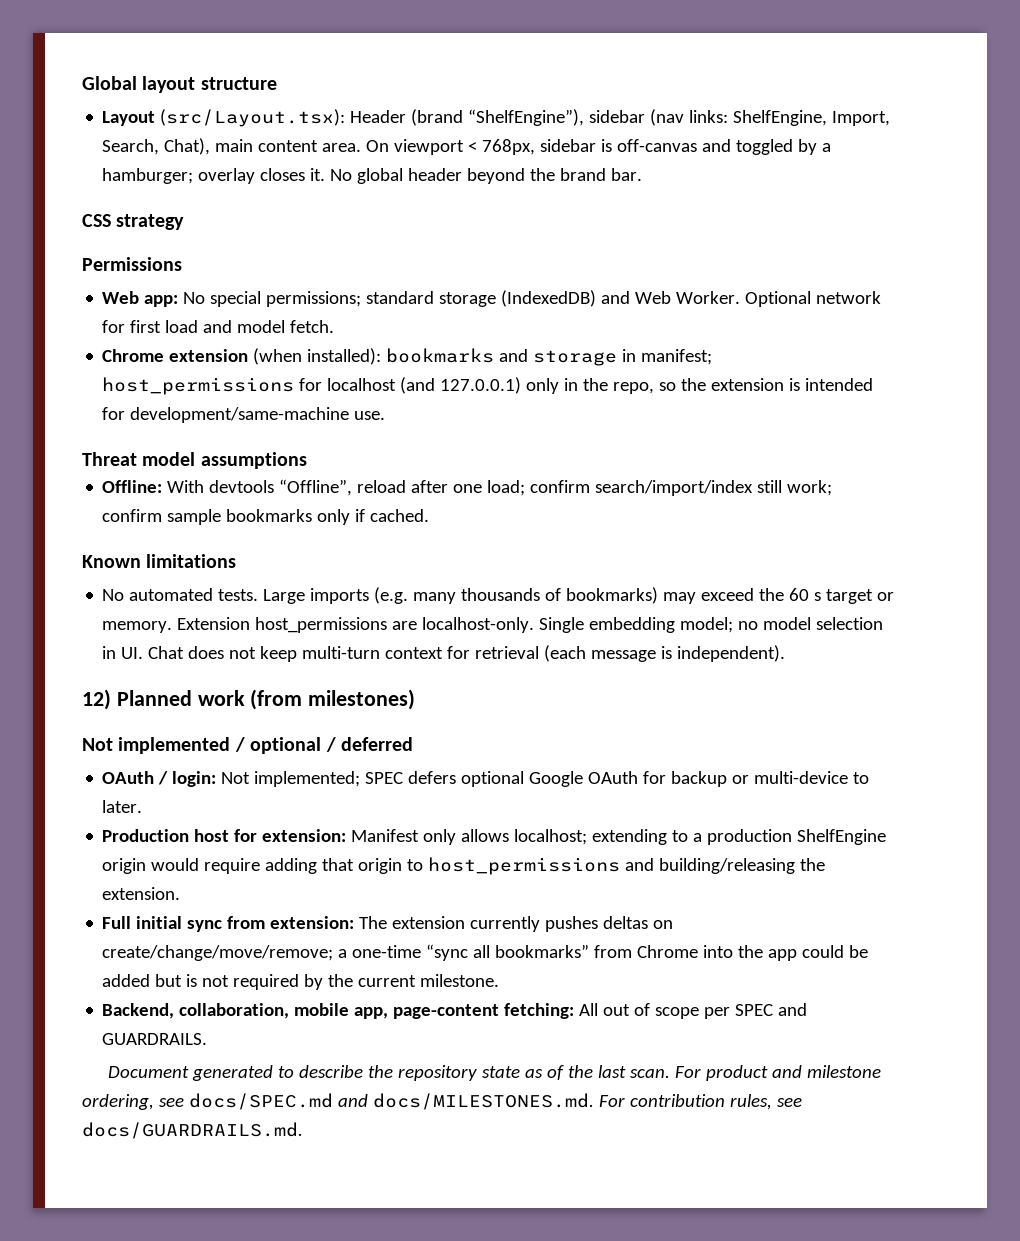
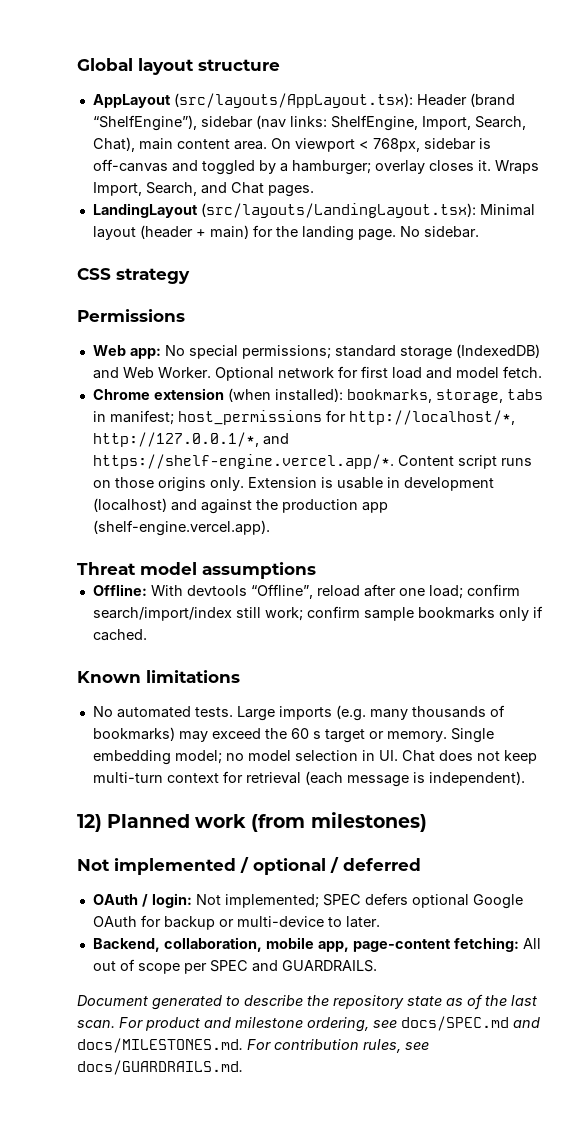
- Layout (src/Layout.tsx): Header (brand “ShelfEngine”), sidebar (nav links: ShelfEngine, Import, Search, Chat), main content area.
+ AppLayout (src/layouts/AppLayout.tsx): Header (brand “ShelfEngine”), sidebar (nav links: ShelfEngine, Import, Search, Chat), main content area.
- No global header beyond the brand bar.
+ Wraps Import, Search, and Chat pages.
+ LandingLayout (src/layouts/LandingLayout.tsx): Minimal layout (header + main) for the landing page. No sidebar.
- Chrome extension (when installed): bookmarks and storage in manifest; host_permissions for localhost (and 127.0.0.1) only in the repo, so the extension is intended for development/same-machine use.
+ Chrome extension (when installed): bookmarks, storage, tabs in manifest; host_permissions for http://localhost/*, http://127.0.0.1/*, and https://shelf-engine.vercel.app/*. Content script runs on those origins only. Extension is usable in development (localhost) and against the production app (shelf-engine.vercel.app).
- Extension host_permissions are localhost-only.
- Production host for extension: Manifest only allows localhost; extending to a production ShelfEngine origin would require adding that origin to host_permissions and building/releasing the extension.
- Full initial sync from extension: The extension currently pushes deltas on create/change/move/remove; a one-time “sync all bookmarks” from Chrome into the app could be added but is not required by the current milestone.

